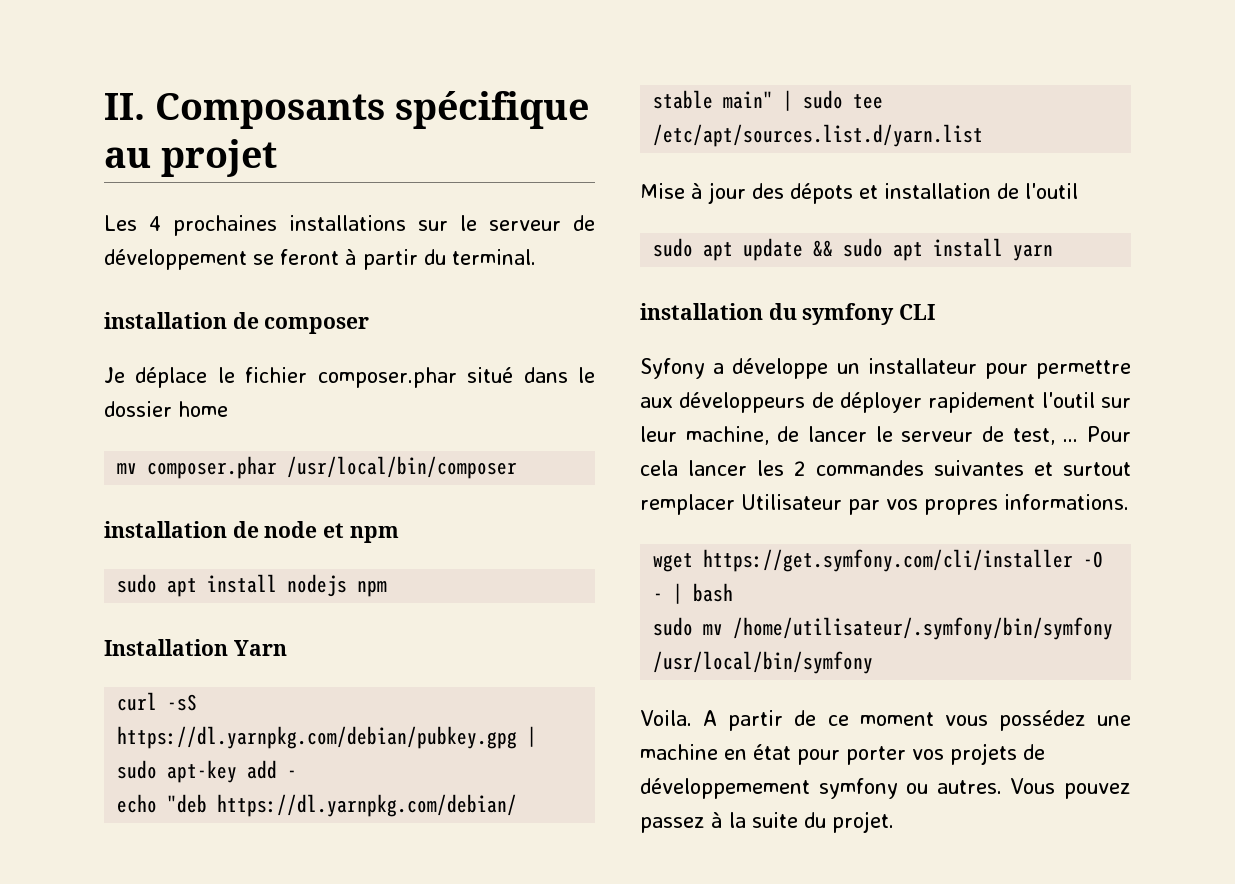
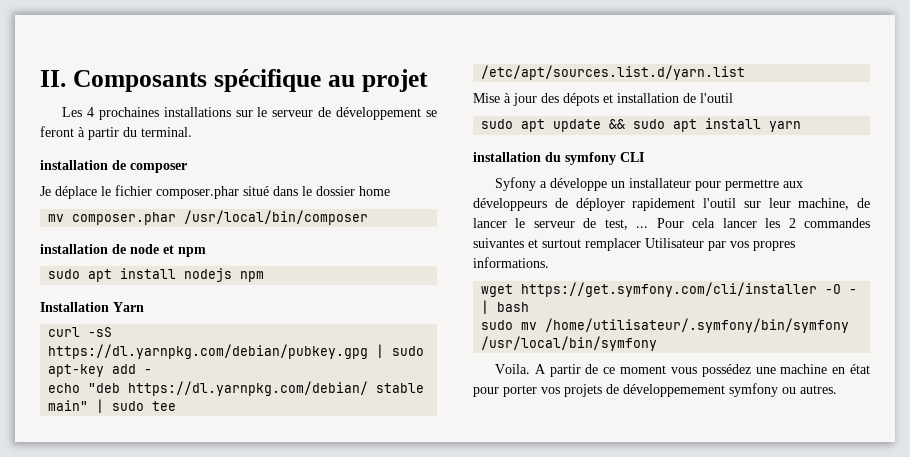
- Vous pouvez passez à la suite du projet.

